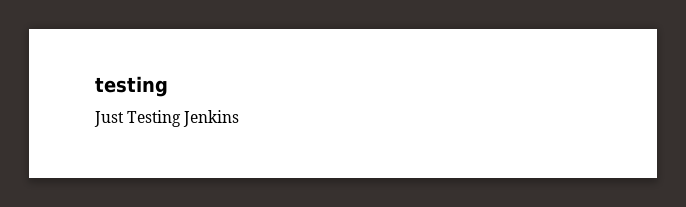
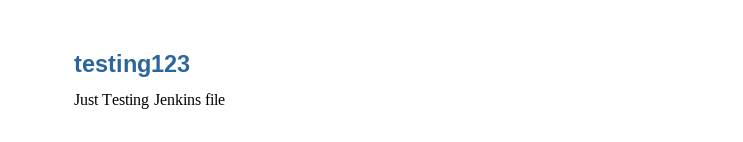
- testing
+ testing123
- Just Testing Jenkins
+ Just Testing Jenkins file

